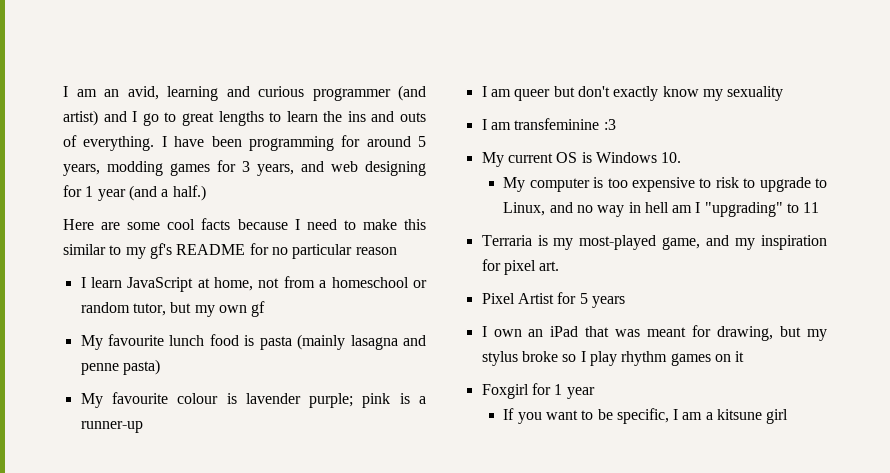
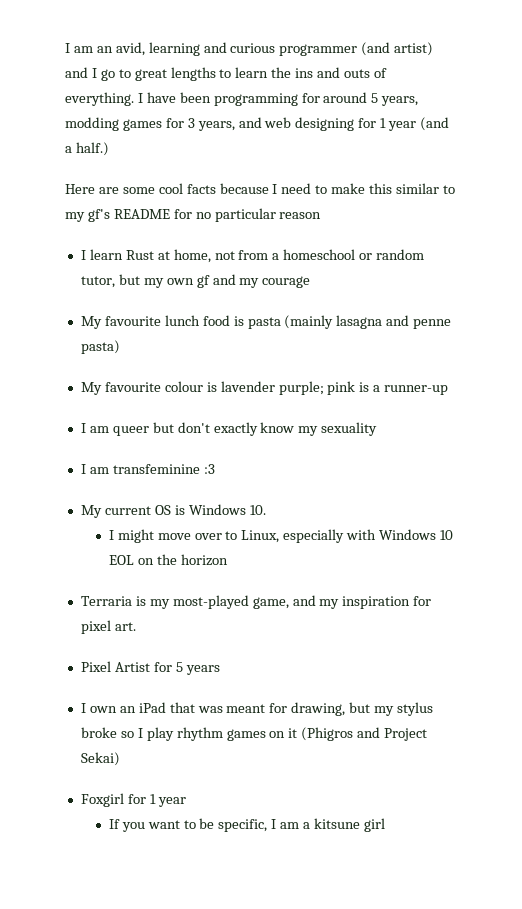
- I learn JavaScript at home, not from a homeschool or random tutor, but my own gf
+ I learn Rust at home, not from a homeschool or random tutor, but my own gf and my courage
- My computer is too expensive to risk to upgrade to Linux, and no way in hell am I "upgrading" to 11
+ I might move over to Linux, especially with Windows 10 EOL on the horizon
- I own an iPad that was meant for drawing, but my stylus broke so I play rhythm games on it
+ I own an iPad that was meant for drawing, but my stylus broke so I play rhythm games on it (Phigros and Project Sekai)

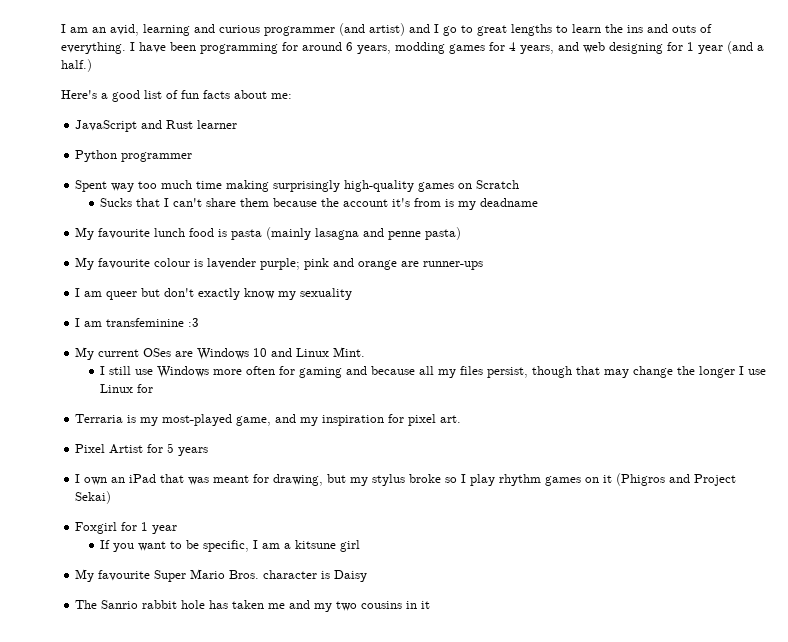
- I have been programming for around 5 years, modding games for 3 years, and web designing for 1 year (and a half.)
+ I have been programming for around 6 years, modding games for 4 years, and web designing for 1 year (and a half.)
- Here are some cool facts because I need to make this similar to my gf's README for no particular reason
- I learn Rust at home, not from a homeschool or random tutor, but my own gf and my courage
+ Here's a good list of fun facts about me:
+ JavaScript and Rust learner
+ Python programmer
+ Spent way too much time making surprisingly high-quality games on Scratch
+ Sucks that I can't share them because the account it's from is my deadname
- My favourite colour is lavender purple; pink is a runner-up
+ My favourite colour is lavender purple; pink and orange are runner-ups
- My current OS is Windows 10.
- I might move over to Linux, especially with Windows 10 EOL on the horizon
+ My current OSes are Windows 10 and Linux Mint.
+ I still use Windows more often for gaming and because all my files persist, though that may change the longer I use Linux for
+ My favourite Super Mario Bros. character is Daisy
+ The Sanrio rabbit hole has taken me and my two cousins in it

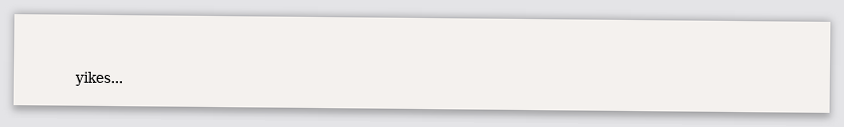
- I am an avid, learning and curious programmer (and artist) and I go to great lengths to learn the ins and outs of everything. I have been programming for around 6 years, modding games for 4 years, and web designing for 1 year (and a half.)
- Here's a good list of fun facts about me:
- JavaScript and Rust learner
- Python programmer
- Spent way too much time making surprisingly high-quality games on Scratch
- Sucks that I can't share them because the account it's from is my deadname
- My favourite lunch food is pasta (mainly lasagna and penne pasta)
- My favourite colour is lavender purple; pink and orange are runner-ups
- I am queer but don't exactly know my sexuality
- I am transfeminine :3
- My current OSes are Windows 10 and Linux Mint.
- I still use Windows more often for gaming and because all my files persist, though that may change the longer I use Linux for
- Terraria is my most-played game, and my inspiration for pixel art.
- Pixel Artist for 5 years
- I own an iPad that was meant for drawing, but my stylus broke so I play rhythm games on it (Phigros and Project Sekai)
- Foxgirl for 1 year
- If you want to be specific, I am a kitsune girl
- My favourite Super Mario Bros. character is Daisy
- The Sanrio rabbit hole has taken me and my two cousins in it
+ yikes...

